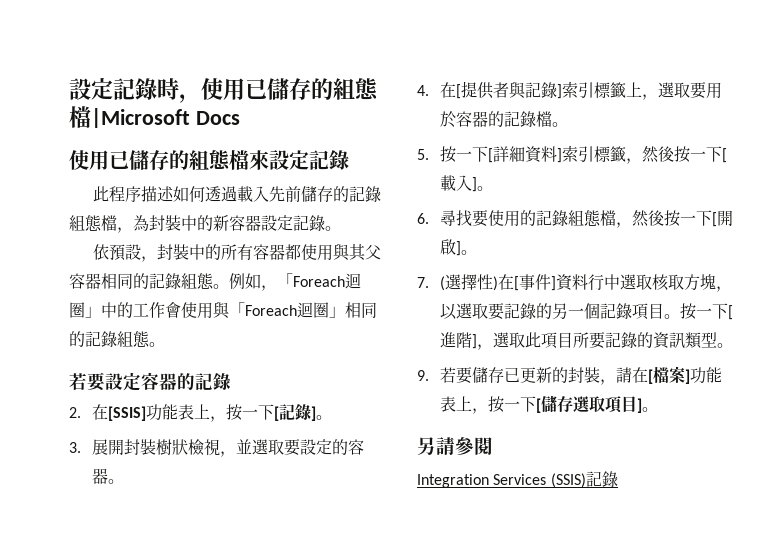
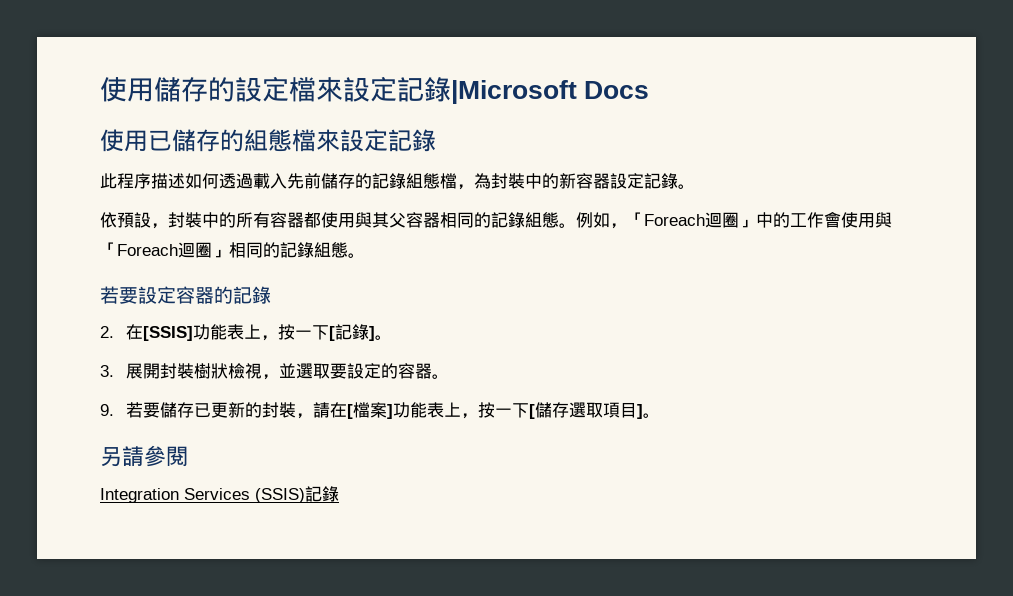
- 設定記錄時，使用已儲存的組態檔|Microsoft Docs
+ 使用儲存的設定檔來設定記錄|Microsoft Docs
- 4.在[提供者與記錄]索引標籤上，選取要用於容器的記錄檔。
- 5.按一下[詳細資料]索引標籤，然後按一下[載入]。
- 6.尋找要使用的記錄組態檔，然後按一下[開啟]。
- 7. (選擇性)在[事件]資料行中選取核取方塊，以選取要記錄的另一個記錄項目。按一下[進階]，選取此項目所要記錄的資訊類型。

